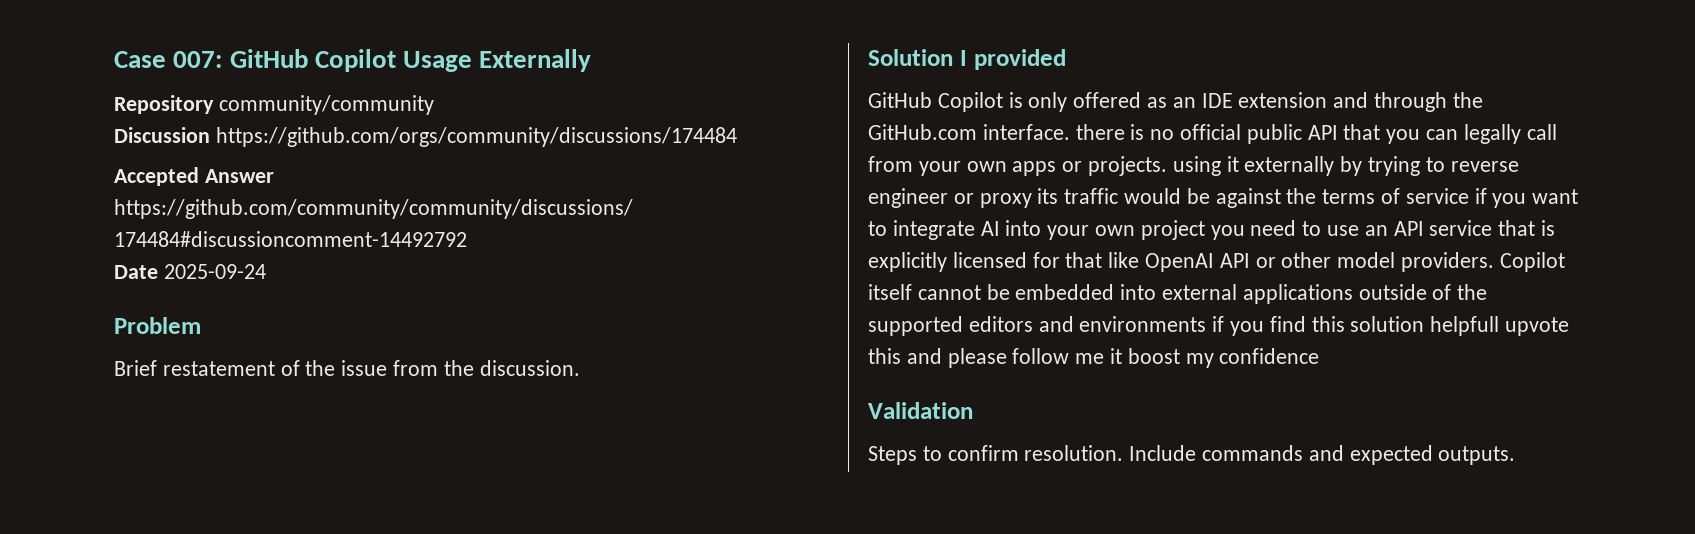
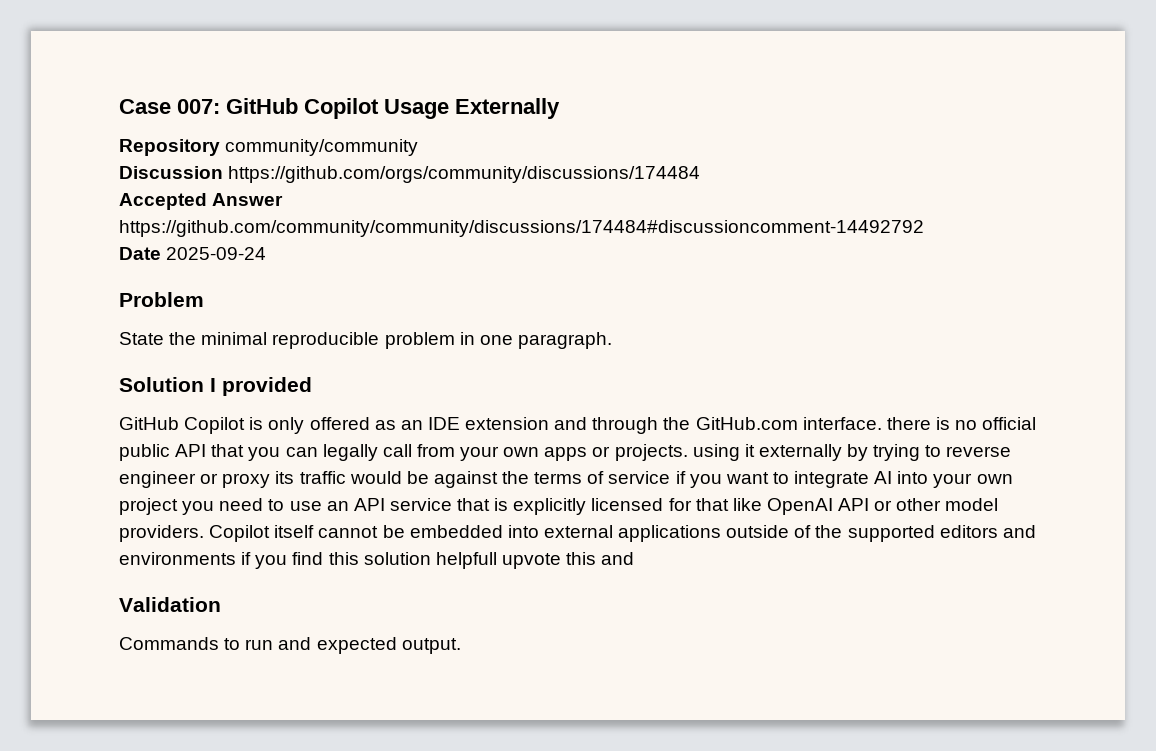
- Brief restatement of the issue from the discussion.
+ State the minimal reproducible problem in one paragraph.
- Copilot itself cannot be embedded into external applications outside of the supported editors and environments if you find this solution helpfull upvote this and please follow me it boost my confidence
+ Copilot itself cannot be embedded into external applications outside of the supported editors and environments if you find this solution helpfull upvote this and
  Validation
- Steps to confirm resolution. Include commands and expected outputs.
+ Commands to run and expected output.

